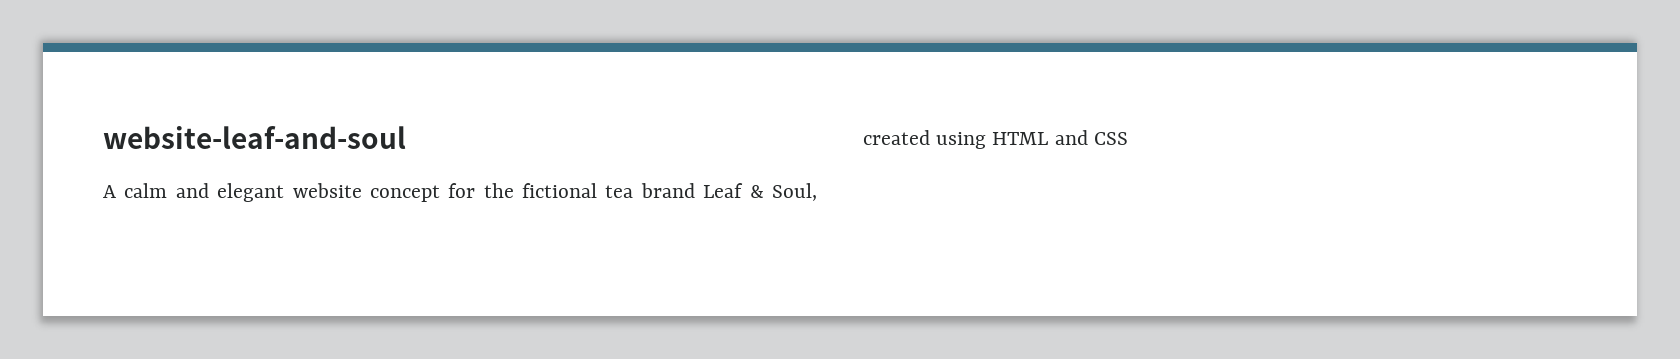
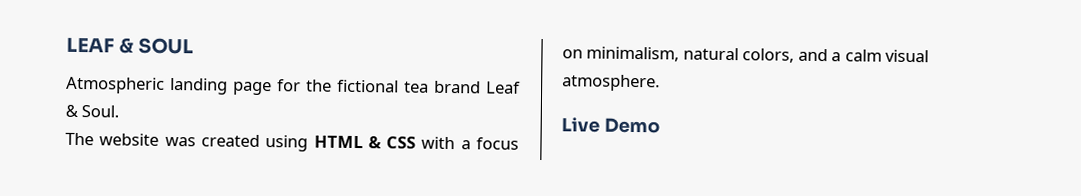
- website-leaf-and-soul
- A calm and elegant website concept for the fictional tea brand Leaf & Soul, created using HTML and CSS
+ LEAF & SOUL
+ Atmospheric landing page for the fictional tea brand Leaf & Soul.
+ The website was created using HTML & CSS with a focus on minimalism, natural colors, and a calm visual atmosphere.
+ Live Demo

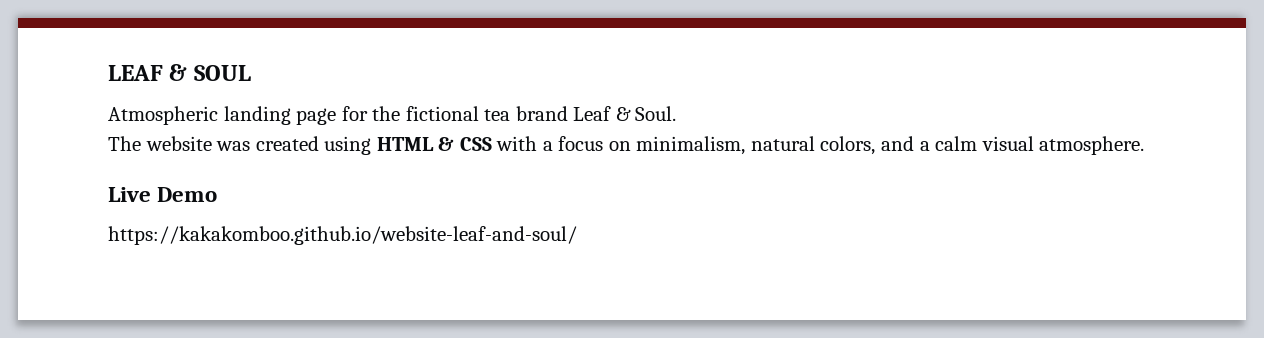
+ https://kakakomboo.github.io/website-leaf-and-soul/

